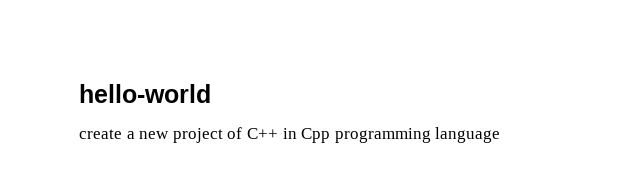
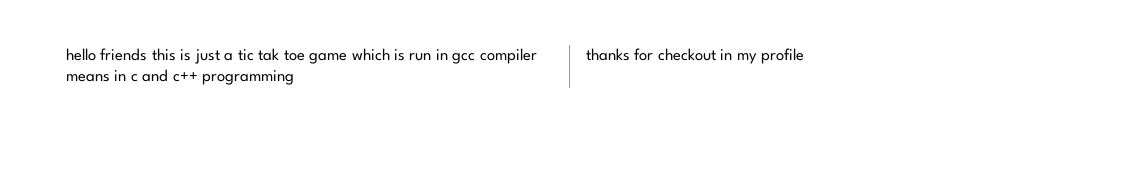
- hello-world
- create a new project of C++ in Cpp programming language
+ hello friends this is just a tic tak toe game which is run in gcc compiler means in c and c++ programming
+ thanks for checkout in my profile

